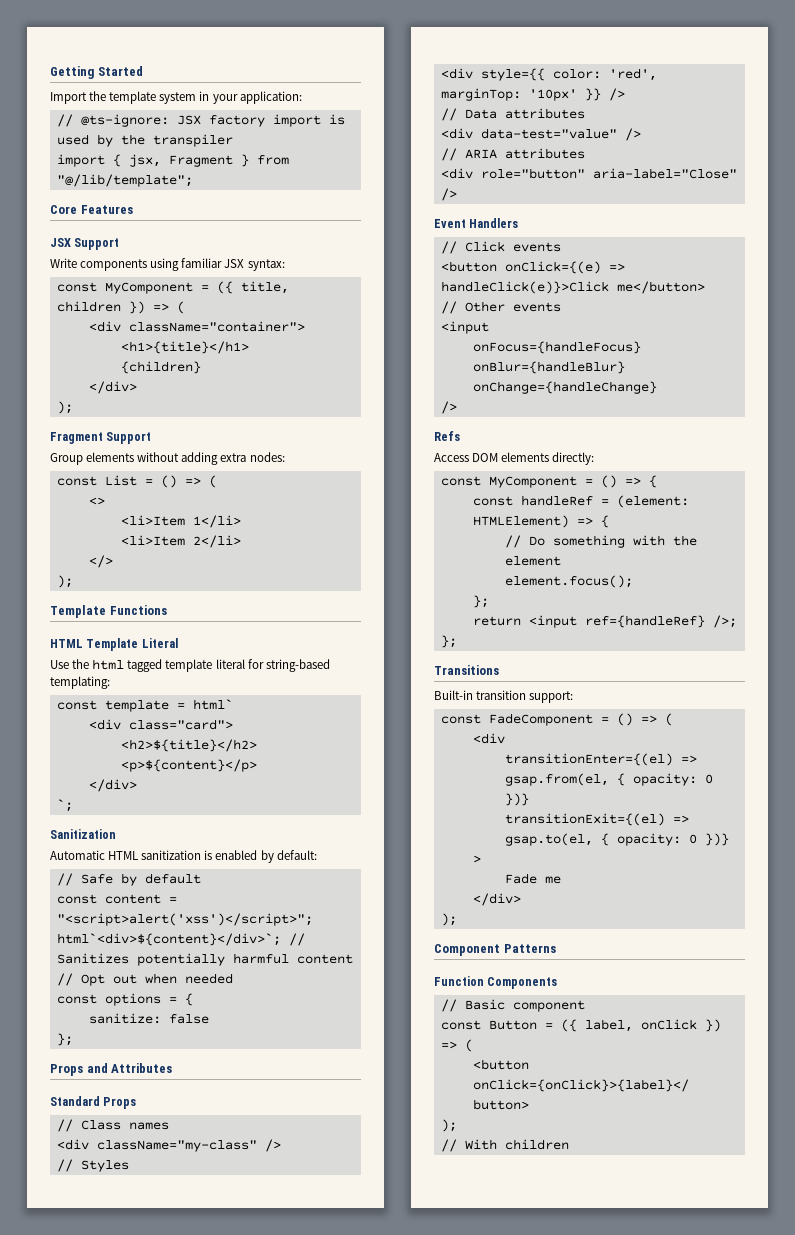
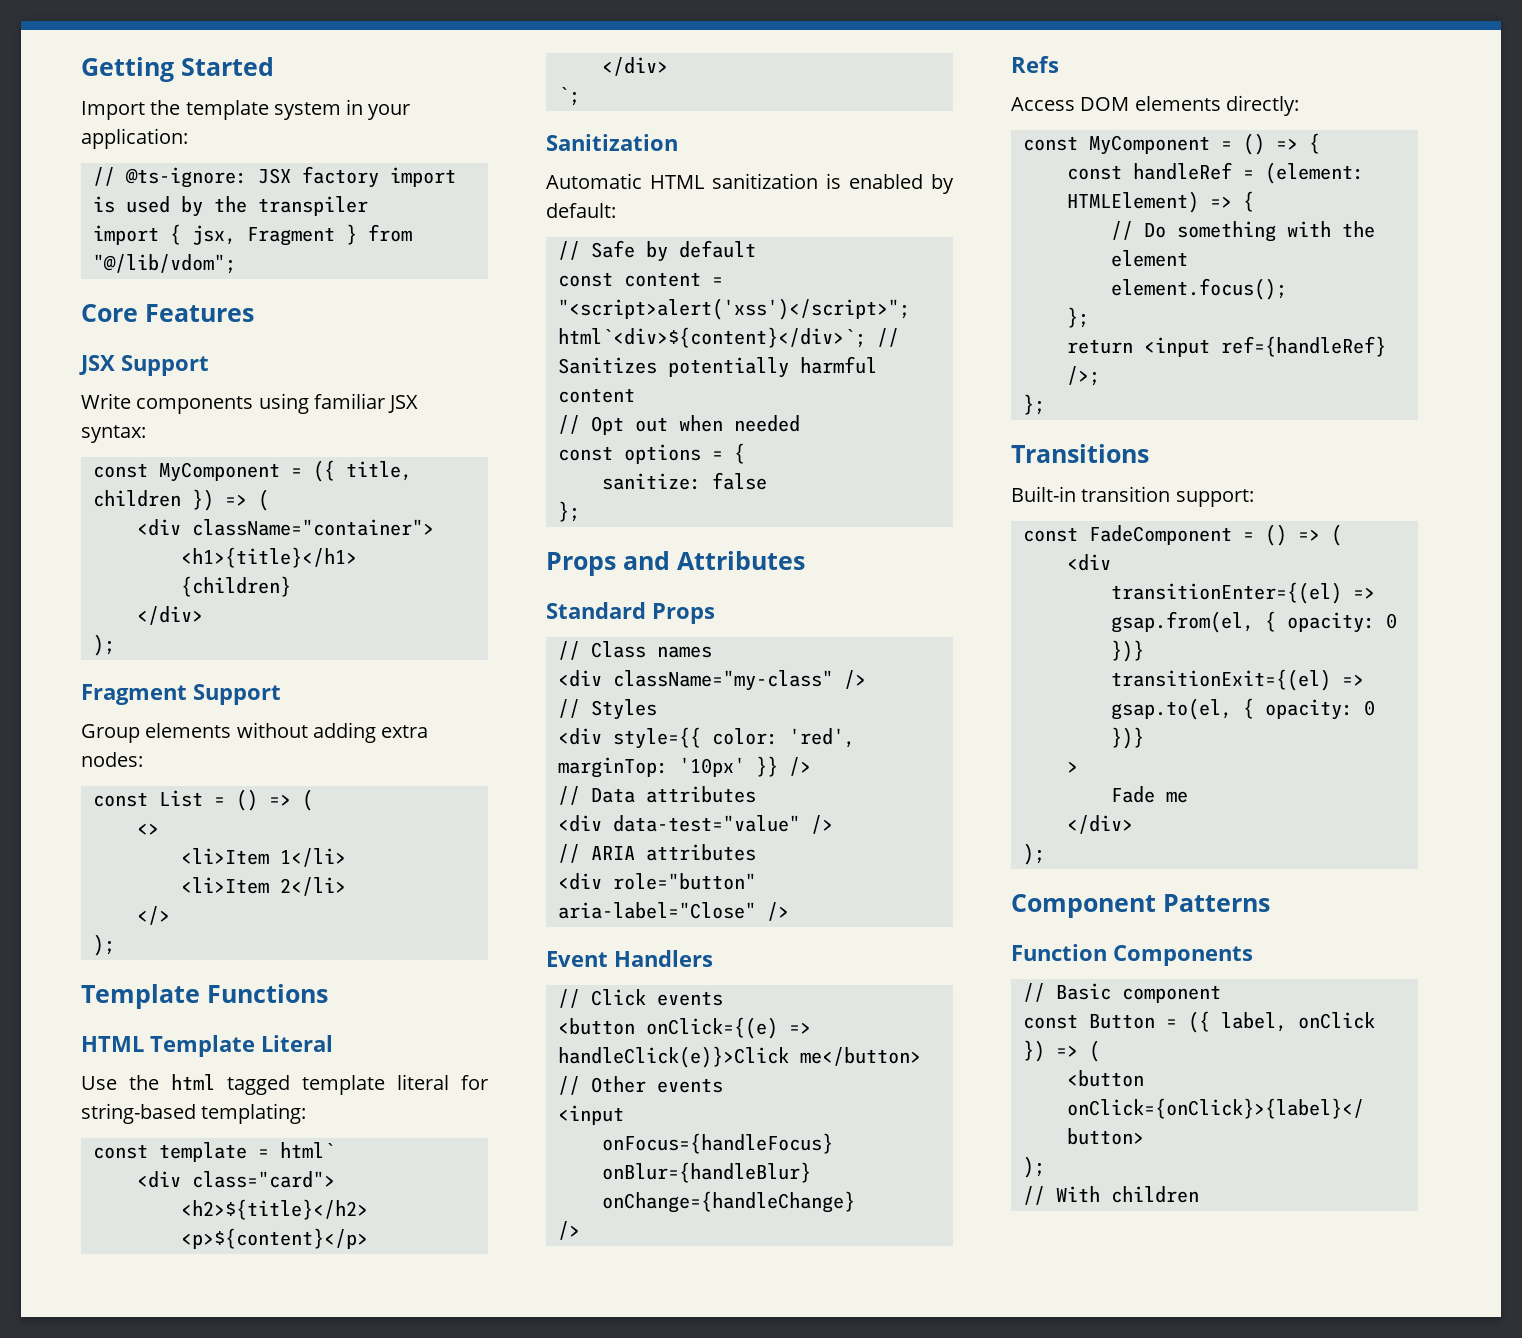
- import { jsx, Fragment } from "@/lib/template";
+ import { jsx, Fragment } from "@/lib/vdom";

